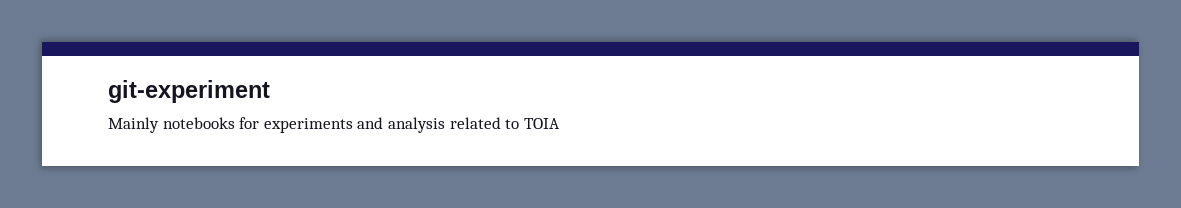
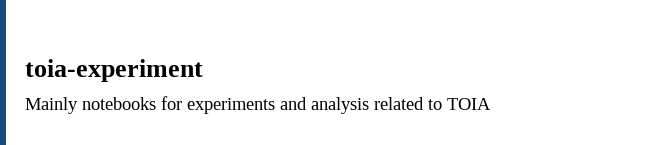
- git-experiment
+ toia-experiment

